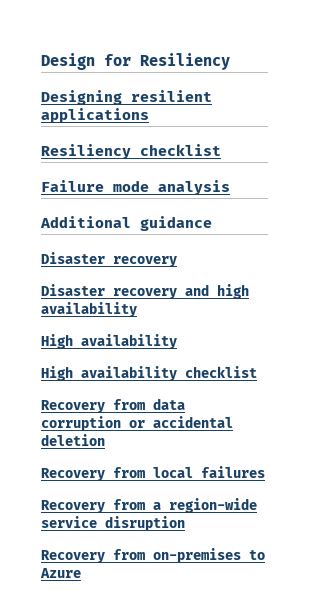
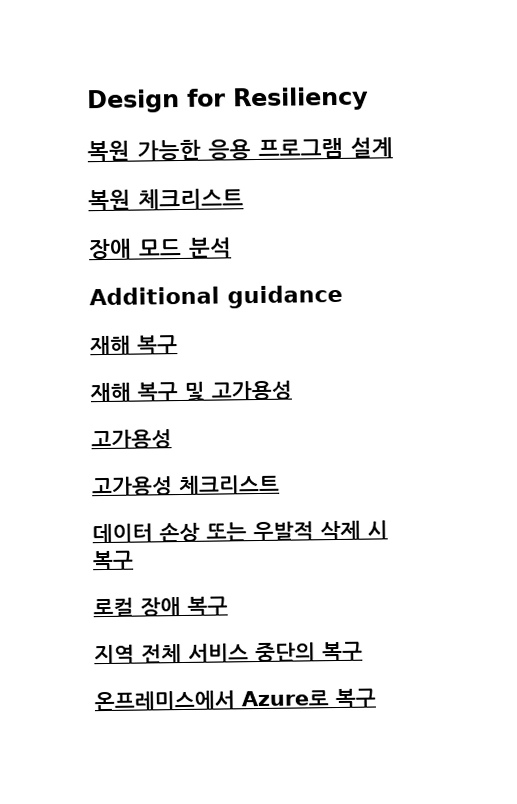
- Designing resilient applications
- Resiliency checklist
- Failure mode analysis
+ 복원 가능한 응용 프로그램 설계
+ 복원 체크리스트
+ 장애 모드 분석
  Additional guidance
- Disaster recovery
- Disaster recovery and high availability
- High availability
- High availability checklist
- Recovery from data corruption or accidental deletion
- Recovery from local failures
- Recovery from a region-wide service disruption
- Recovery from on-premises to Azure
+ 재해 복구
+ 재해 복구 및 고가용성
+ 고가용성
+ 고가용성 체크리스트
+ 데이터 손상 또는 우발적 삭제 시 복구
+ 로컬 장애 복구
+ 지역 전체 서비스 중단의 복구
+ 온프레미스에서 Azure로 복구

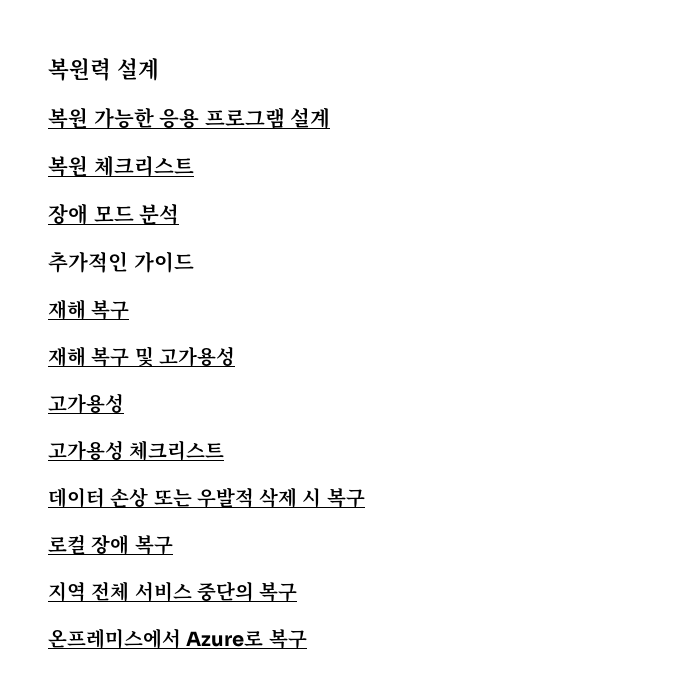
- Design for Resiliency
+ 복원력 설계
- Additional guidance
+ 추가적인 가이드

